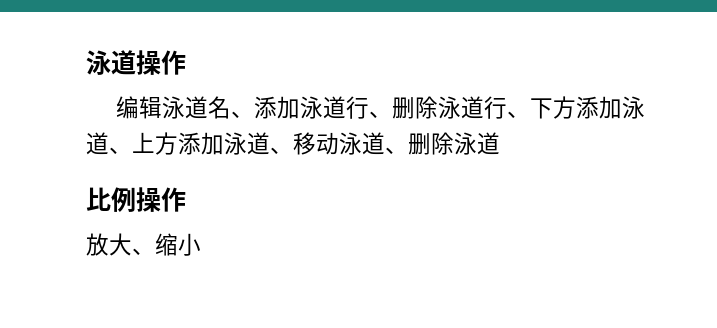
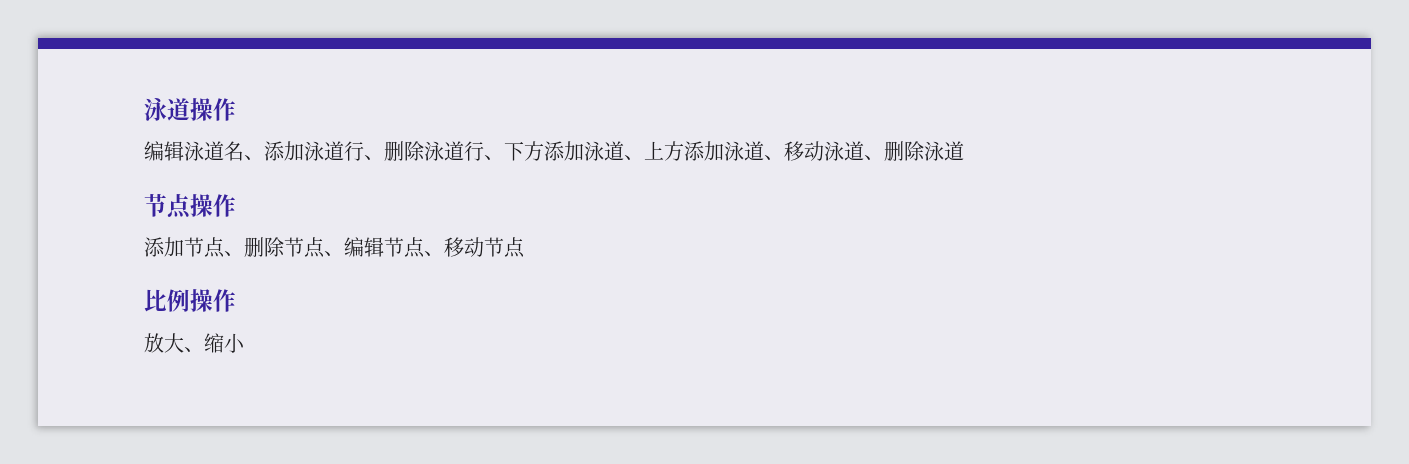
+ 节点操作
+ 添加节点、删除节点、编辑节点、移动节点

